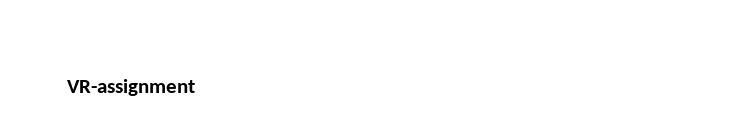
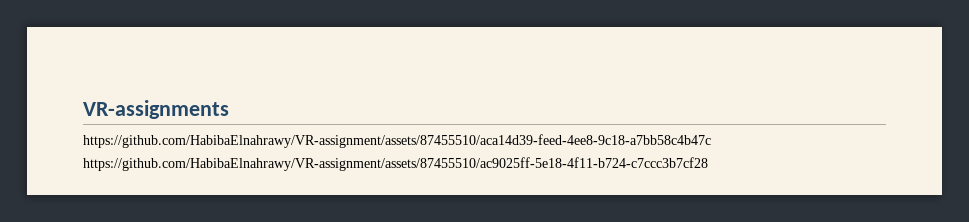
- VR-assignment
+ VR-assignments
+ https://github.com/HabibaElnahrawy/VR-assignment/assets/87455510/aca14d39-feed-4ee8-9c18-a7bb58c4b47c
+ https://github.com/HabibaElnahrawy/VR-assignment/assets/87455510/ac9025ff-5e18-4f11-b724-c7ccc3b7cf28

